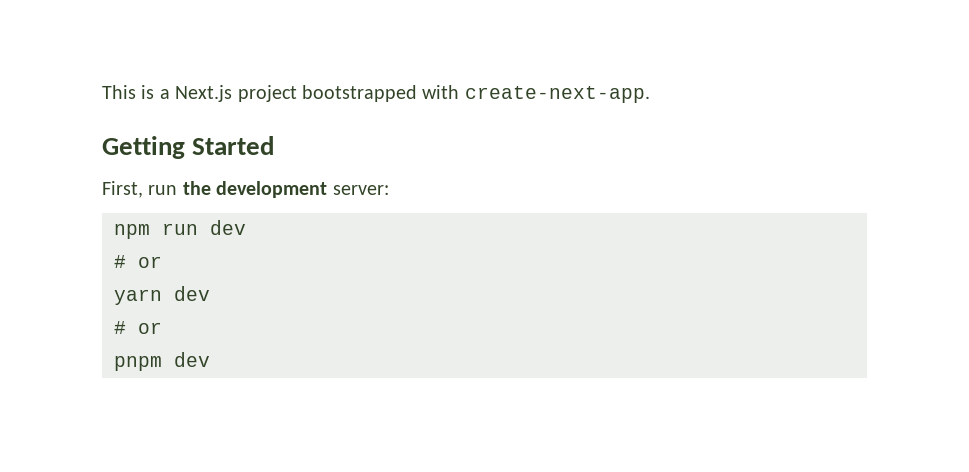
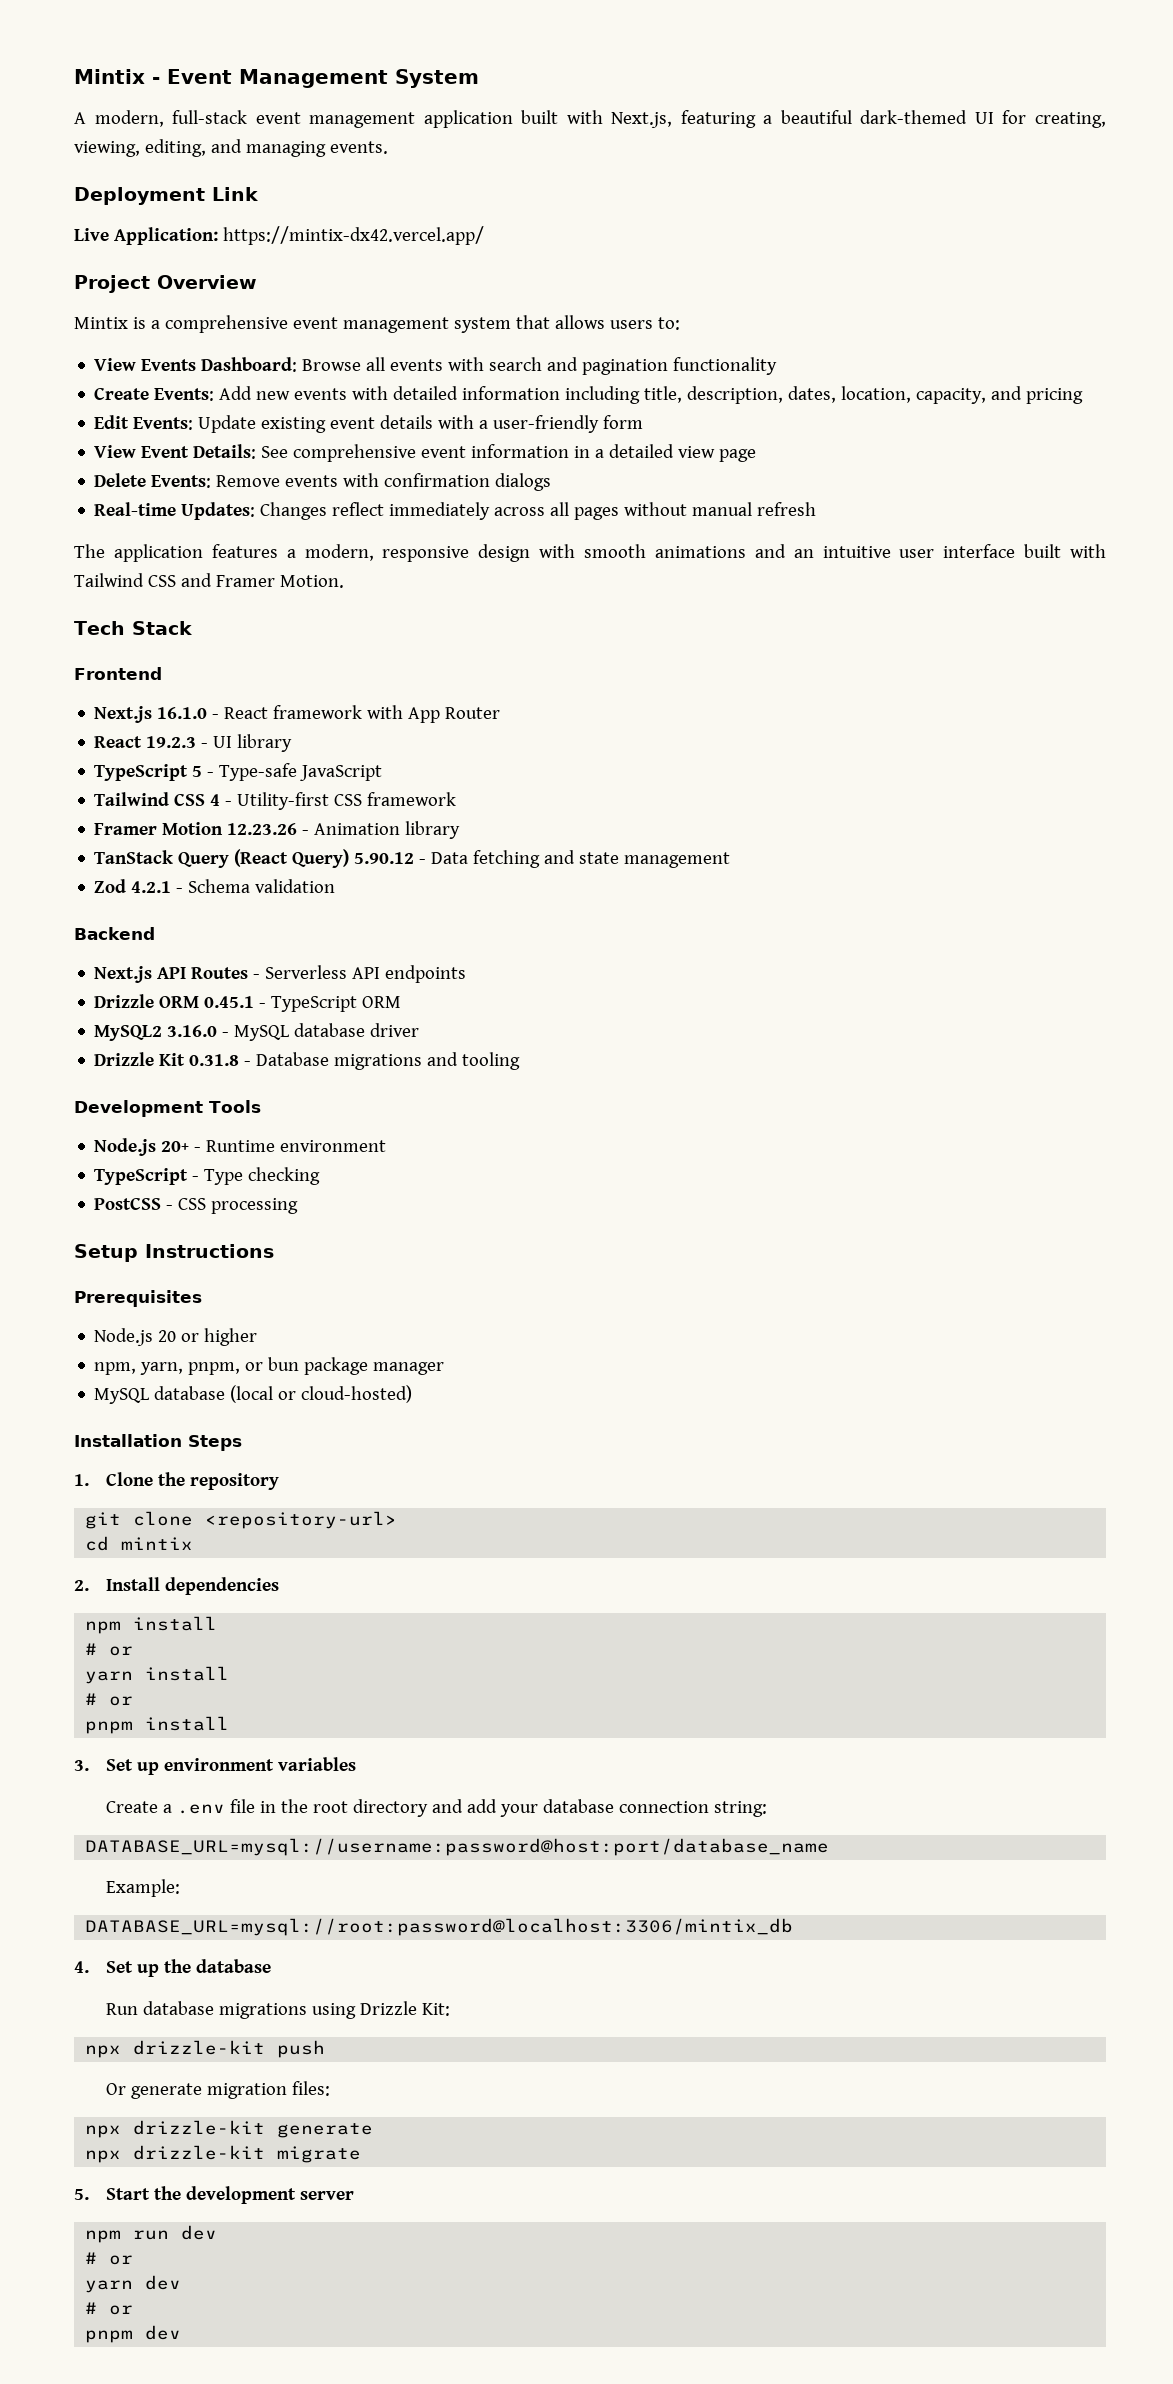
- This is a Next.js project bootstrapped with create-next-app.
- Getting Started
- First, run the development server:
+ Mintix - Event Management System
+ A modern, full-stack event management application built with Next.js, featuring a beautiful dark-themed UI for creating, viewing, editing, and managing events.
+ Deployment Link
+ Live Application: https://mintix-dx42.vercel.app/
+ Project Overview
+ Mintix is a comprehensive event management system that allows users to:
+ View Events Dashboard: Browse all events with search and pagination functionality
+ Create Events: Add new events with detailed information including title, description, dates, location, capacity, and pricing
+ Edit Events: Update existing event details with a user-friendly form
+ View Event Details: See comprehensive event information in a detailed view page
+ Delete Events: Remove events with confirmation dialogs
+ Real-time Updates: Changes reflect immediately across all pages without manual refresh
+ The application features a modern, responsive design with smooth animations and an intuitive user interface built with Tailwind CSS and Framer Motion.
+ Tech Stack
+ Frontend
+ Next.js 16.1.0 - React framework with App Router
+ React 19.2.3 - UI library
+ TypeScript 5 - Type-safe JavaScript
+ Tailwind CSS 4 - Utility-first CSS framework
+ Framer Motion 12.23.26 - Animation library
+ TanStack Query (React Query) 5.90.12 - Data fetching and state management
+ Zod 4.2.1 - Schema validation
+ Backend
+ Next.js API Routes - Serverless API endpoints
+ Drizzle ORM 0.45.1 - TypeScript ORM
+ MySQL2 3.16.0 - MySQL database driver
+ Drizzle Kit 0.31.8 - Database migrations and tooling
+ Development Tools
+ Node.js 20+ - Runtime environment
+ TypeScript - Type checking
+ PostCSS - CSS processing
+ Setup Instructions
+ Prerequisites
+ Node.js 20 or higher
+ npm, yarn, pnpm, or bun package manager
+ MySQL database (local or cloud-hosted)
+ Installation Steps
+ 1. Clone the repository
+ git clone <repository-url>
+ cd mintix
+ 2. Install dependencies
+ npm install
+ # or
+ yarn install
+ # or
+ pnpm install
+ 3. Set up environment variables
+ Create a .env file in the root directory and add your database connection string:
+ DATABASE_URL=mysql://username:password@host:port/database_name
+ Example:
+ DATABASE_URL=mysql://root:password@localhost:3306/mintix_db
+ 4. Set up the database
+ Run database migrations using Drizzle Kit:
+ npx drizzle-kit push
+ Or generate migration files:
+ npx drizzle-kit generate
+ npx drizzle-kit migrate
+ 5. Start the development server

